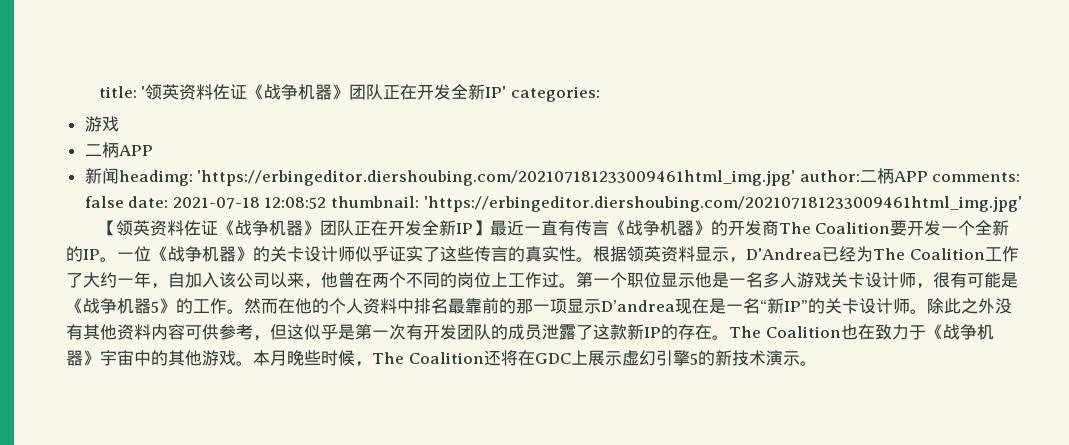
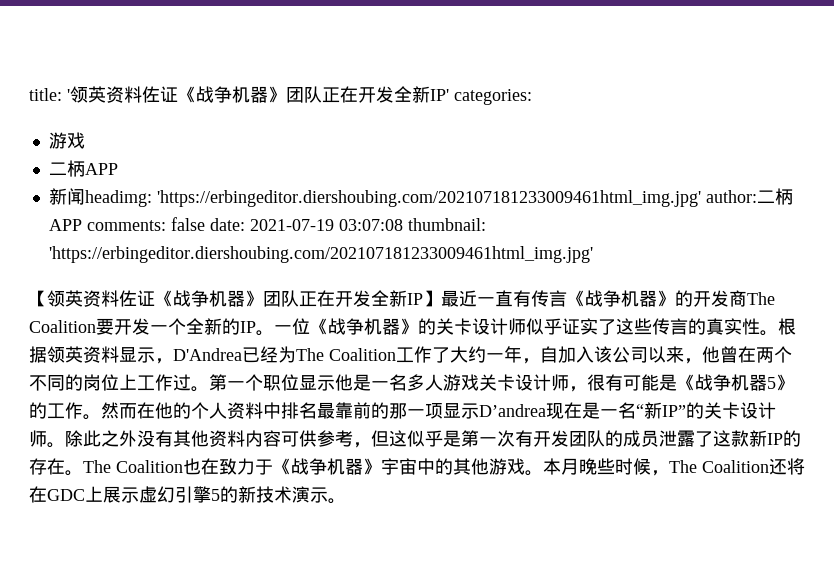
- 新闻headimg: 'https://erbingeditor.diershoubing.com/202107181233009461html_img.jpg' author:二柄APP comments: false date: 2021-07-18 12:08:52 thumbnail: 'https://erbingeditor.diershoubing.com/202107181233009461html_img.jpg'
+ 新闻headimg: 'https://erbingeditor.diershoubing.com/202107181233009461html_img.jpg' author:二柄APP comments: false date: 2021-07-19 03:07:08 thumbnail: 'https://erbingeditor.diershoubing.com/202107181233009461html_img.jpg'

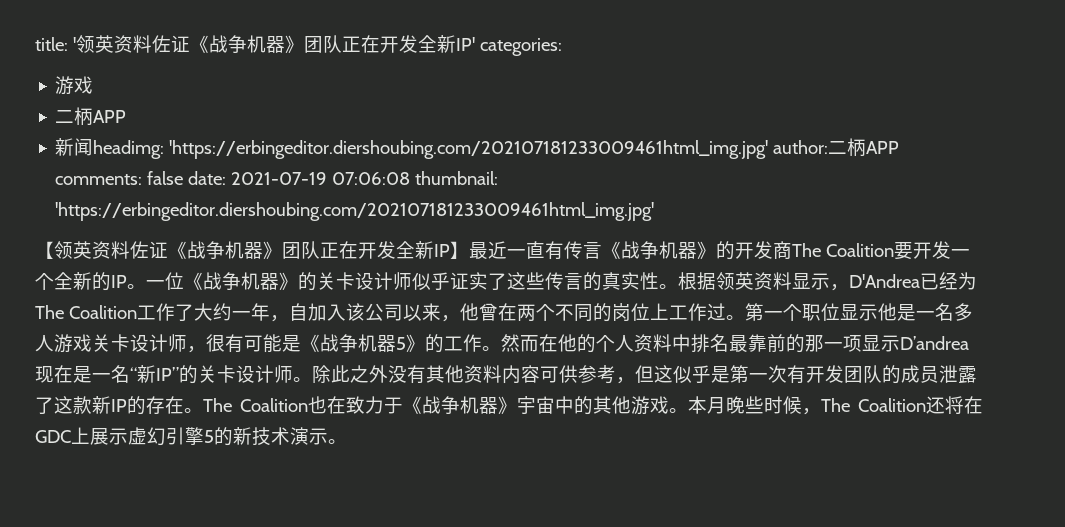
- 新闻headimg: 'https://erbingeditor.diershoubing.com/202107181233009461html_img.jpg' author:二柄APP comments: false date: 2021-07-19 03:07:08 thumbnail: 'https://erbingeditor.diershoubing.com/202107181233009461html_img.jpg'
+ 新闻headimg: 'https://erbingeditor.diershoubing.com/202107181233009461html_img.jpg' author:二柄APP comments: false date: 2021-07-19 07:06:08 thumbnail: 'https://erbingeditor.diershoubing.com/202107181233009461html_img.jpg'

